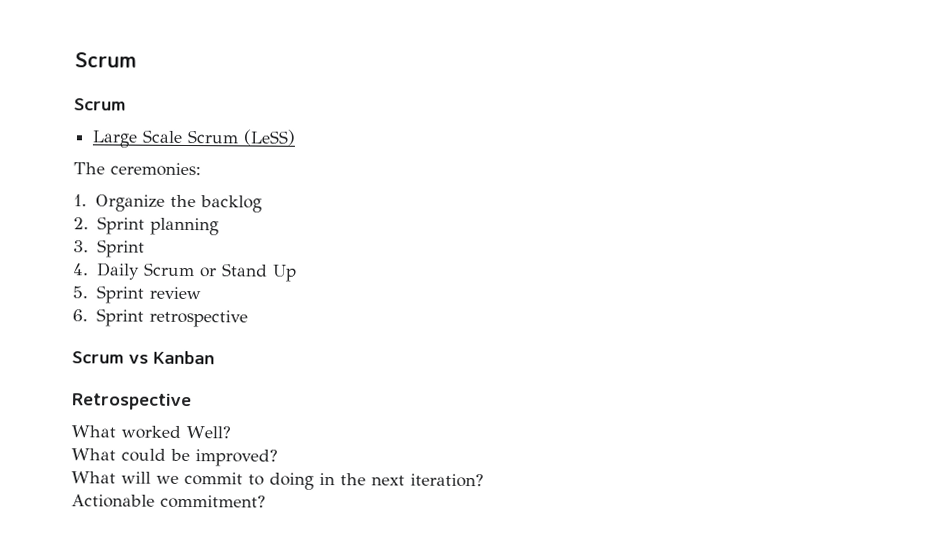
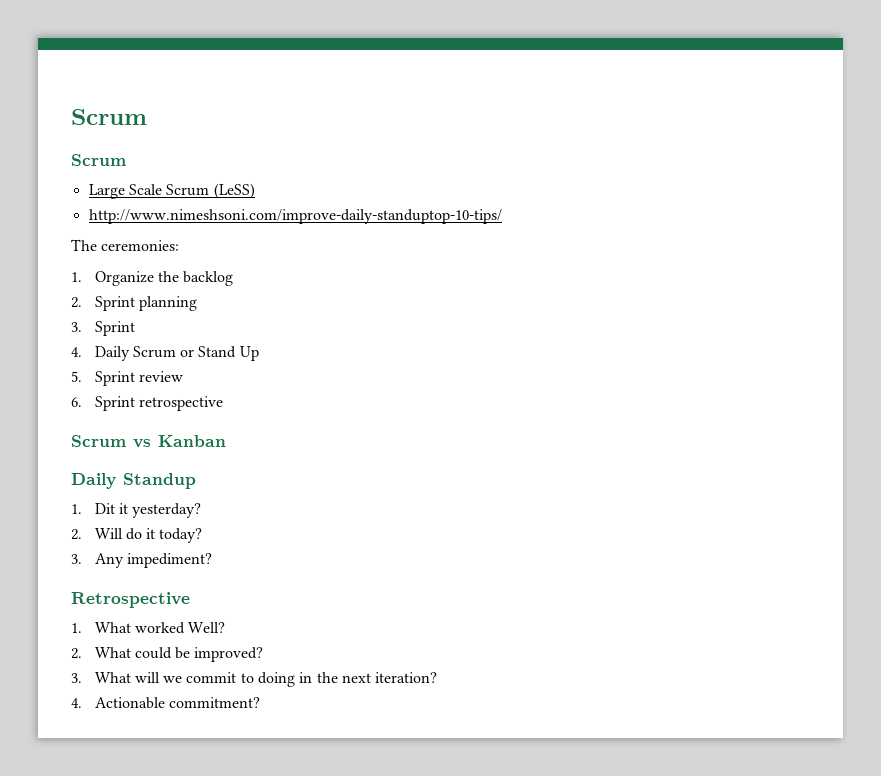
+ http://www.nimeshsoni.com/improve-daily-standuptop-10-tips/
+ Daily Standup
+ 1. Dit it yesterday?
+ 2. Will do it today?
+ 3. Any impediment?
- What worked Well?
+ 1. What worked Well?
- What could be improved?
+ 2. What could be improved?
- What will we commit to doing in the next iteration?
+ 3. What will we commit to doing in the next iteration?
- Actionable commitment?
+ 4. Actionable commitment?

